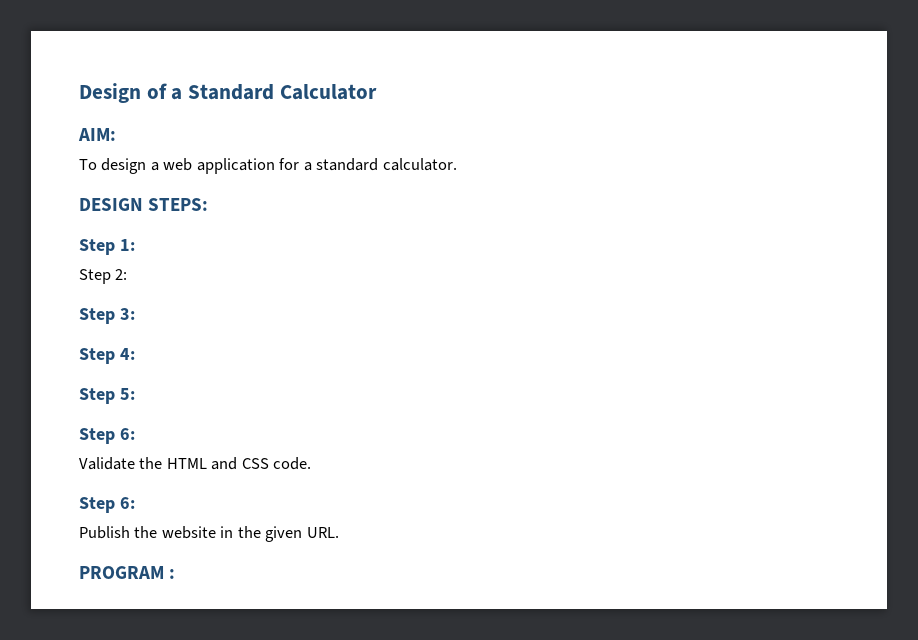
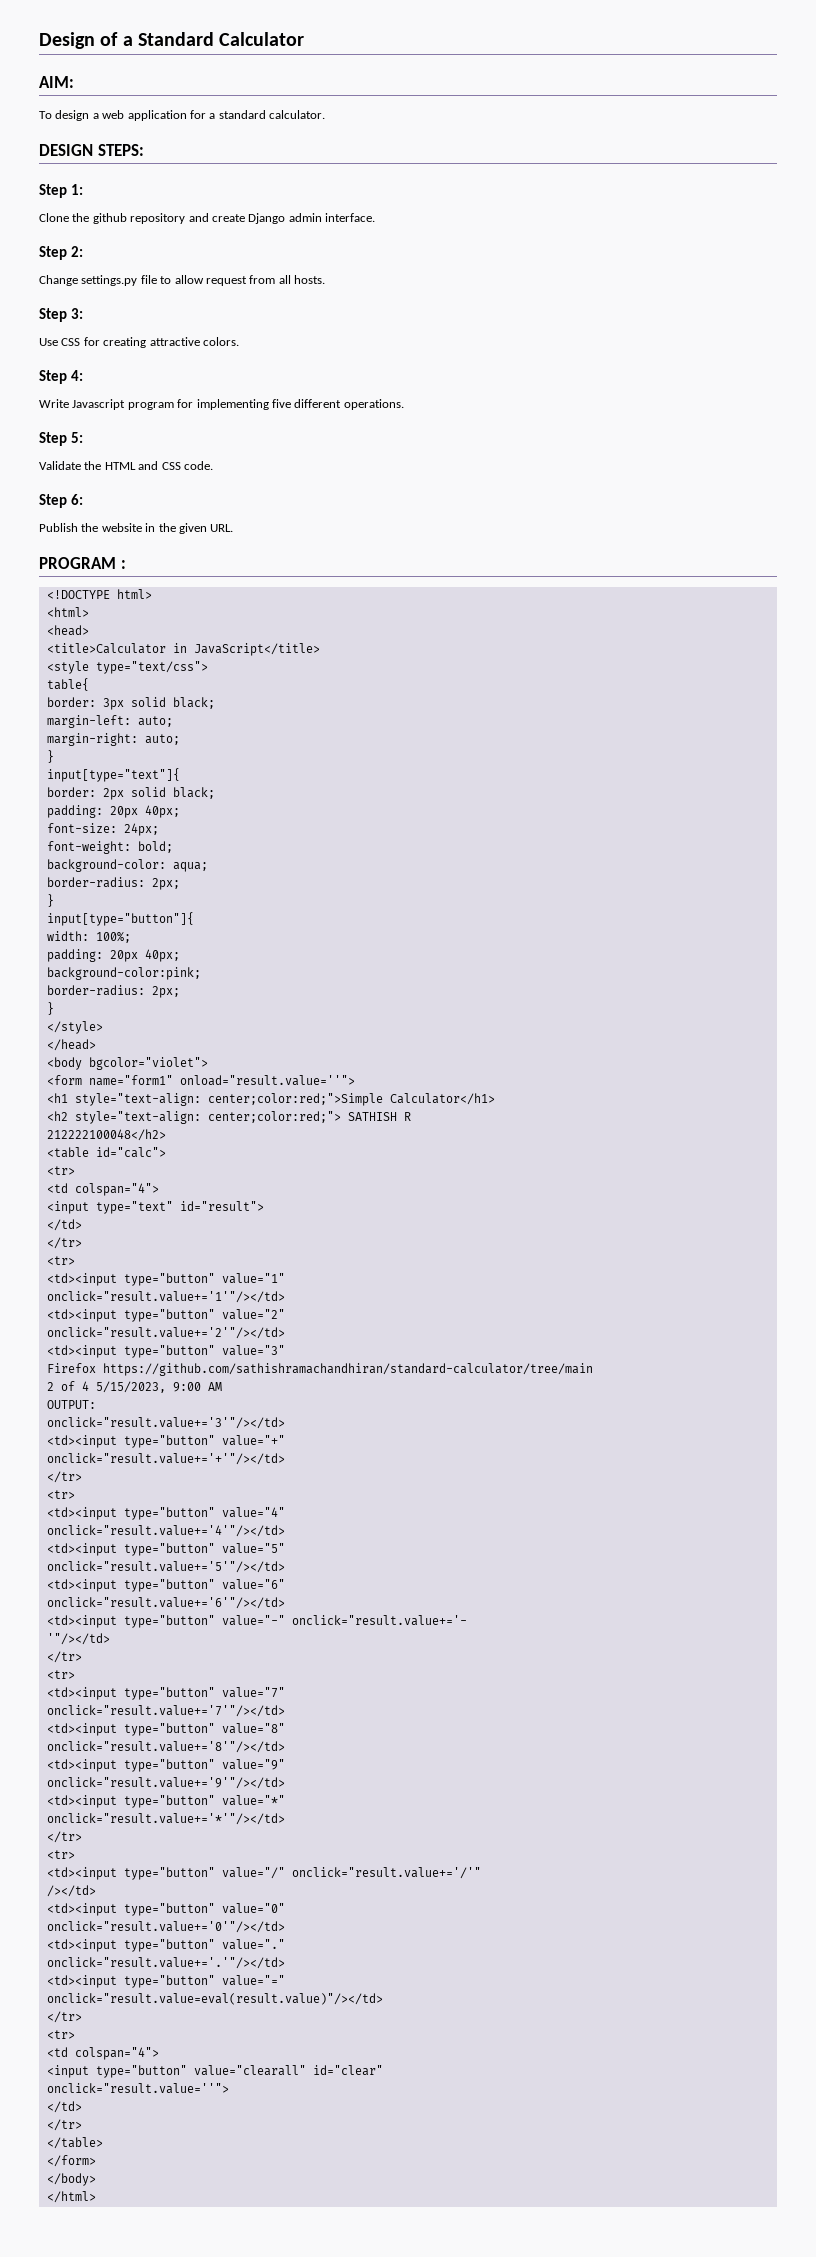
+ Clone the github repository and create Django admin interface.
  Step 2:
+ Change settings.py file to allow request from all hosts.
  Step 3:
+ Use CSS for creating attractive colors.
  Step 4:
+ Write Javascript program for implementing five different operations.
  Step 5:
- Step 6:
+ <!DOCTYPE html>
+ <html>
+ <head>
+ <title>Calculator in JavaScript</title>
+ <style type="text/css">
+ table{
+ border: 3px solid black;
+ margin-left: auto;
+ margin-right: auto;
+ }
+ input[type="text"]{
+ border: 2px solid black;
+ padding: 20px 40px;
+ font-size: 24px;
+ font-weight: bold;
+ background-color: aqua;
+ border-radius: 2px;
+ }
+ input[type="button"]{
+ width: 100%;
+ padding: 20px 40px;
+ background-color:pink;
+ border-radius: 2px;
+ }
+ </style>
+ </head>
+ <body bgcolor="violet">
+ <form name="form1" onload="result.value=''">
+ <h1 style="text-align: center;color:red;">Simple Calculator</h1>
+ <h2 style="text-align: center;color:red;"> SATHISH R
+ 212222100048</h2>
+ <table id="calc">
+ <tr>
+ <td colspan="4">
+ <input type="text" id="result">
+ </td>
+ </tr>
+ <tr>
+ <td><input type="button" value="1"
+ onclick="result.value+='1'"/></td>
+ <td><input type="button" value="2"
+ onclick="result.value+='2'"/></td>
+ <td><input type="button" value="3"
+ Firefox https://github.com/sathishramachandhiran/standard-calculator/tree/main
+ 2 of 4 5/15/2023, 9:00 AM
+ OUTPUT:
+ onclick="result.value+='3'"/></td>
+ <td><input type="button" value="+"
+ onclick="result.value+='+'"/></td>
+ </tr>
+ <tr>
+ <td><input type="button" value="4"
+ onclick="result.value+='4'"/></td>
+ <td><input type="button" value="5"
+ onclick="result.value+='5'"/></td>
+ <td><input type="button" value="6"
+ onclick="result.value+='6'"/></td>
+ <td><input type="button" value="-" onclick="result.value+='-
+ '"/></td>
+ </tr>
+ <tr>
+ <td><input type="button" value="7"
+ onclick="result.value+='7'"/></td>
+ <td><input type="button" value="8"
+ onclick="result.value+='8'"/></td>
+ <td><input type="button" value="9"
+ onclick="result.value+='9'"/></td>
+ <td><input type="button" value="*"
+ onclick="result.value+='*'"/></td>
+ </tr>
+ <tr>
+ <td><input type="button" value="/" onclick="result.value+='/'"
+ /></td>
+ <td><input type="button" value="0"
+ onclick="result.value+='0'"/></td>
+ <td><input type="button" value="."
+ onclick="result.value+='.'"/></td>
+ <td><input type="button" value="="
+ onclick="result.value=eval(result.value)"/></td>
+ </tr>
+ <tr>
+ <td colspan="4">
+ <input type="button" value="clearall" id="clear"
+ onclick="result.value=''">
+ </td>
+ </tr>
+ </table>
+ </form>
+ </body>
+ </html>

